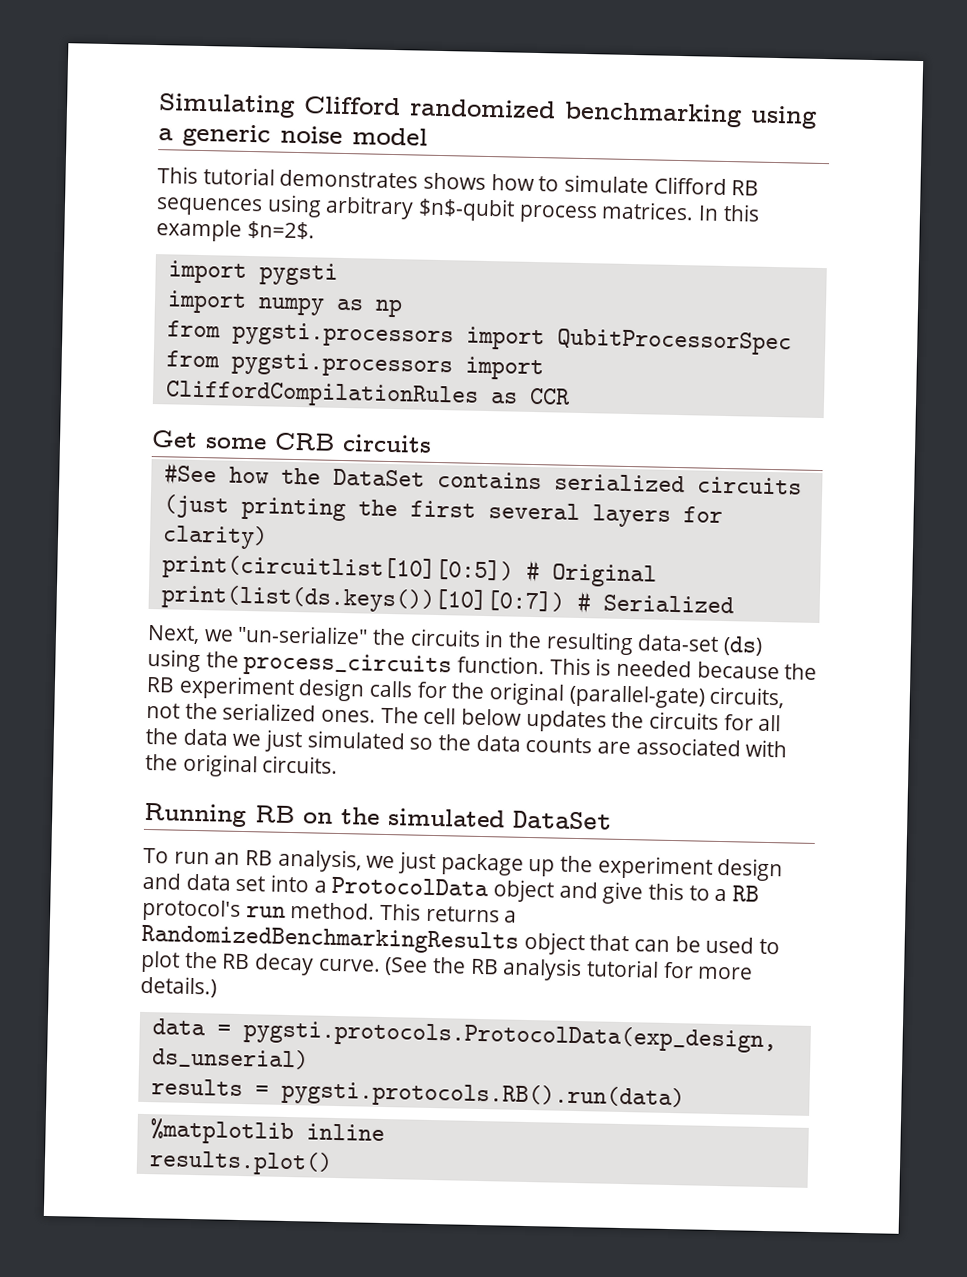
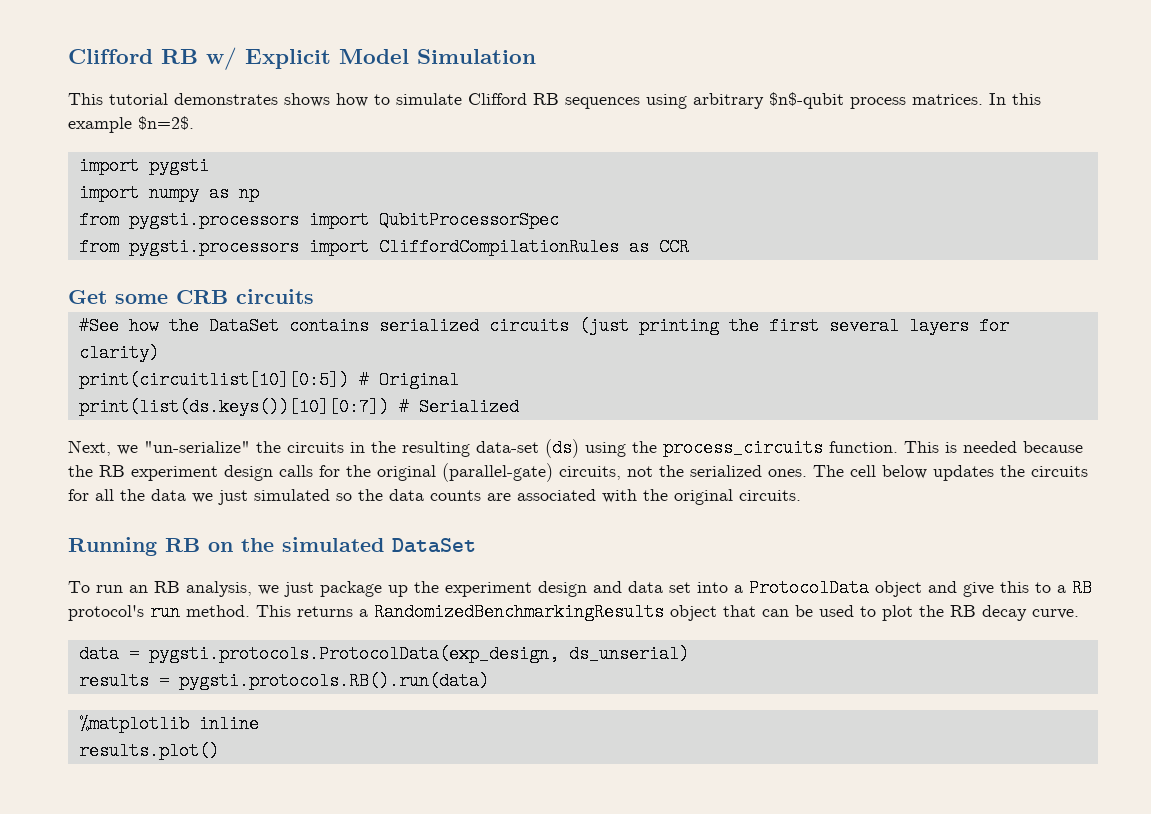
- Simulating Clifford randomized benchmarking using a generic noise model
+ Clifford RB w/ Explicit Model Simulation
- (See the RB analysis tutorial for more details.)

